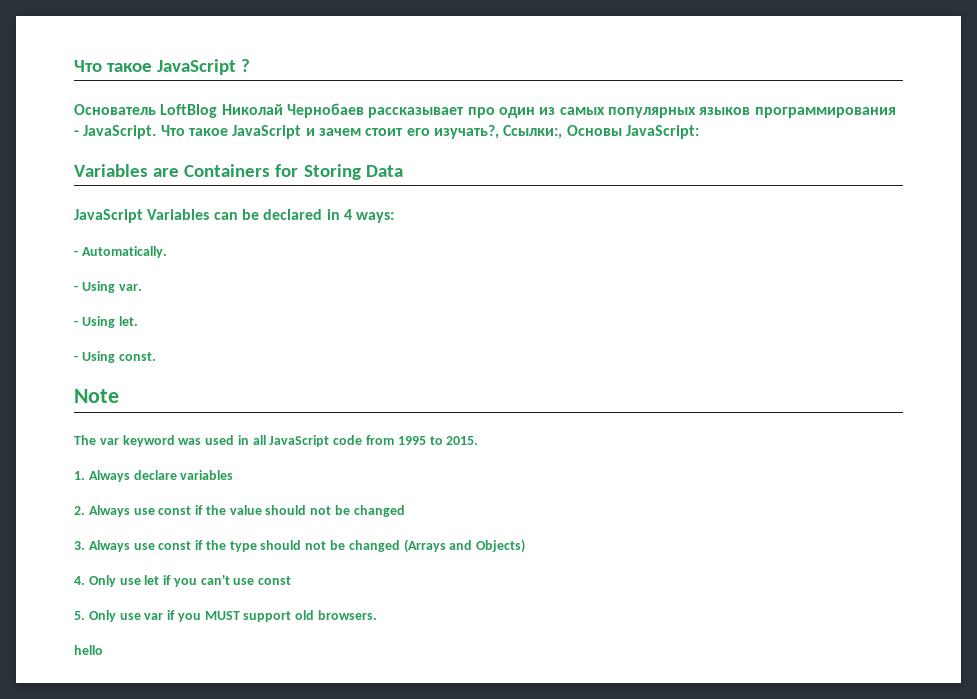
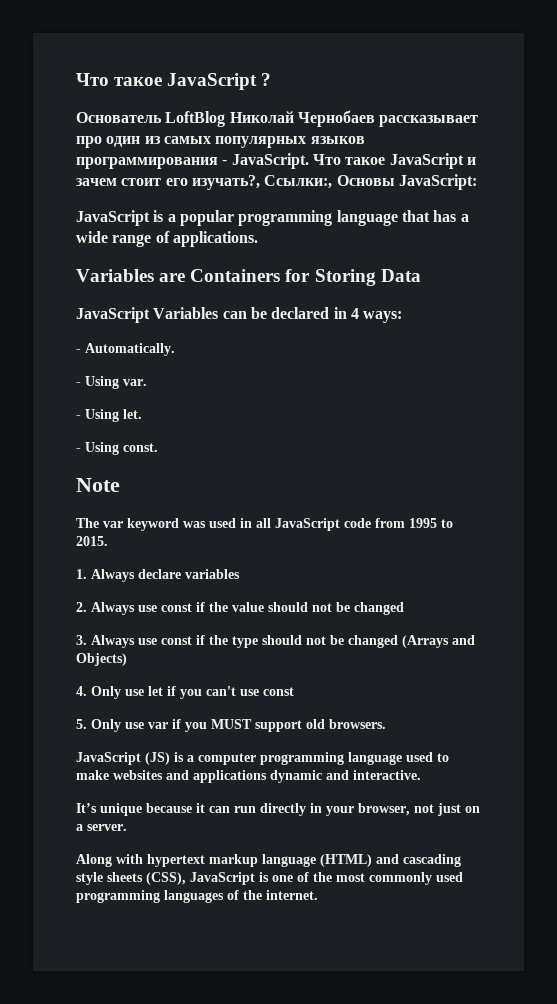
+ JavaScript is a popular programming language that has a wide range of applications.
- hello
+ JavaScript (JS) is a computer programming language used to make websites and applications dynamic and interactive.
+ It’s unique because it can run directly in your browser, not just on a server.
+ Along with hypertext markup language (HTML) and cascading style sheets (CSS), JavaScript is one of the most commonly used programming languages of the internet.

